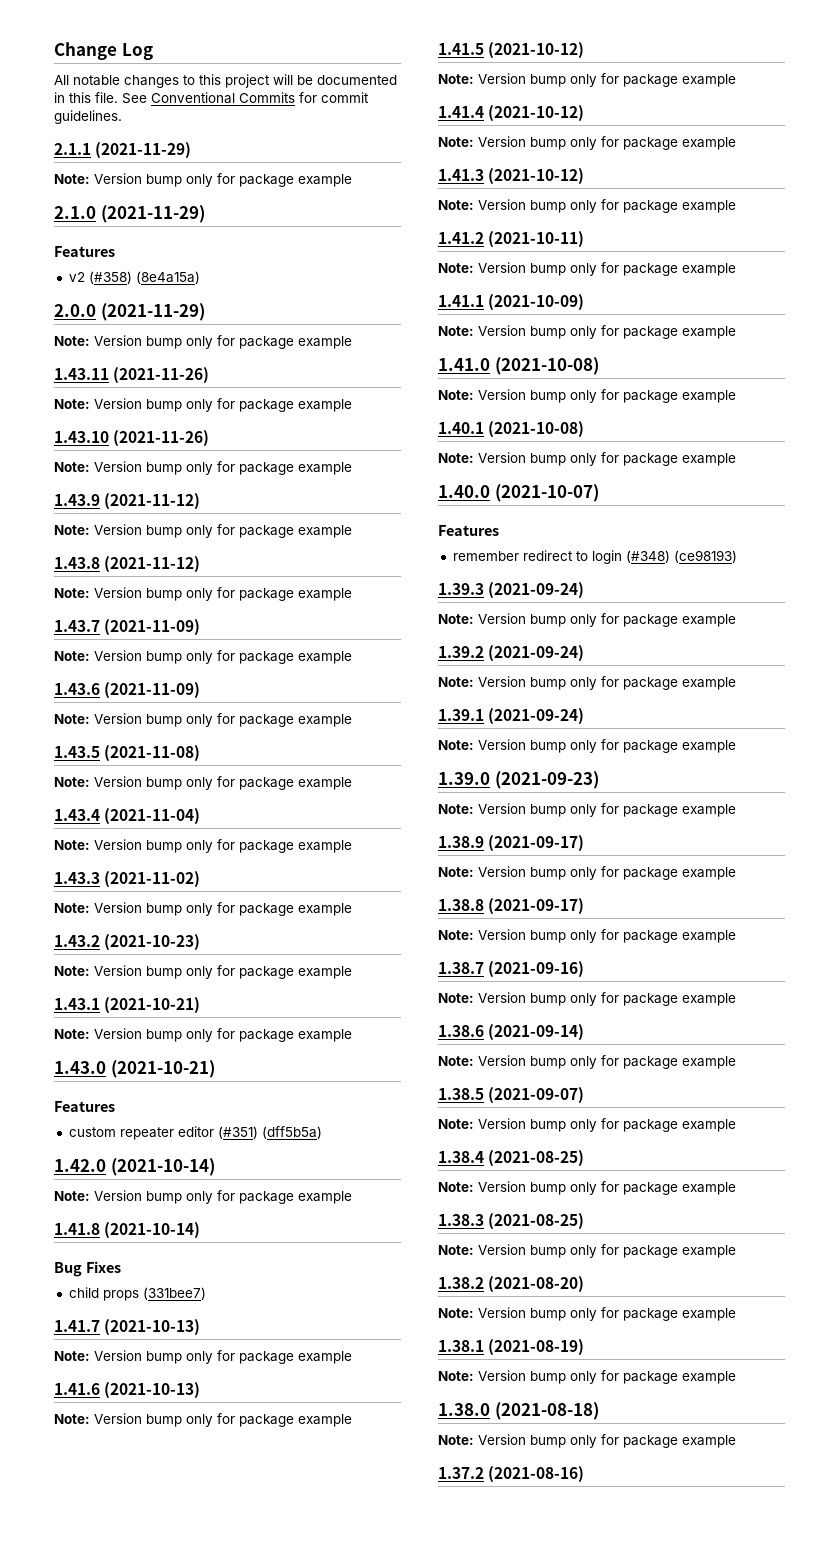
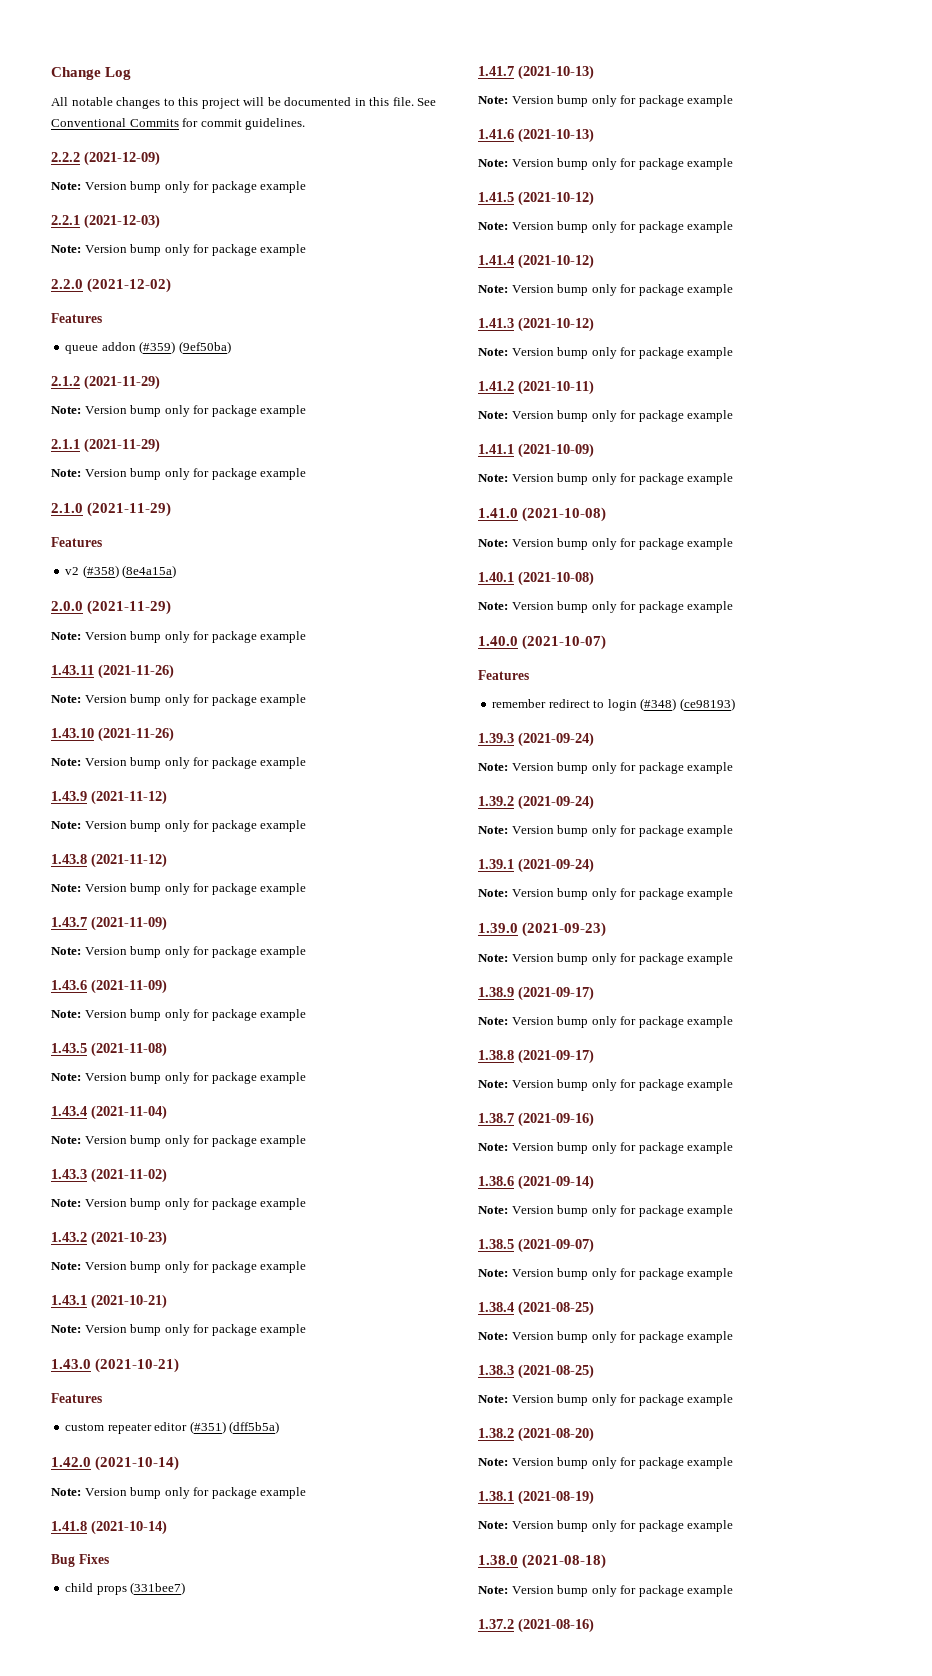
+ 2.2.2 (2021-12-09)
+ Note: Version bump only for package example
+ 2.2.1 (2021-12-03)
+ Note: Version bump only for package example
+ 2.2.0 (2021-12-02)
+ Features
+ queue addon (#359) (9ef50ba)
+ 2.1.2 (2021-11-29)
+ Note: Version bump only for package example

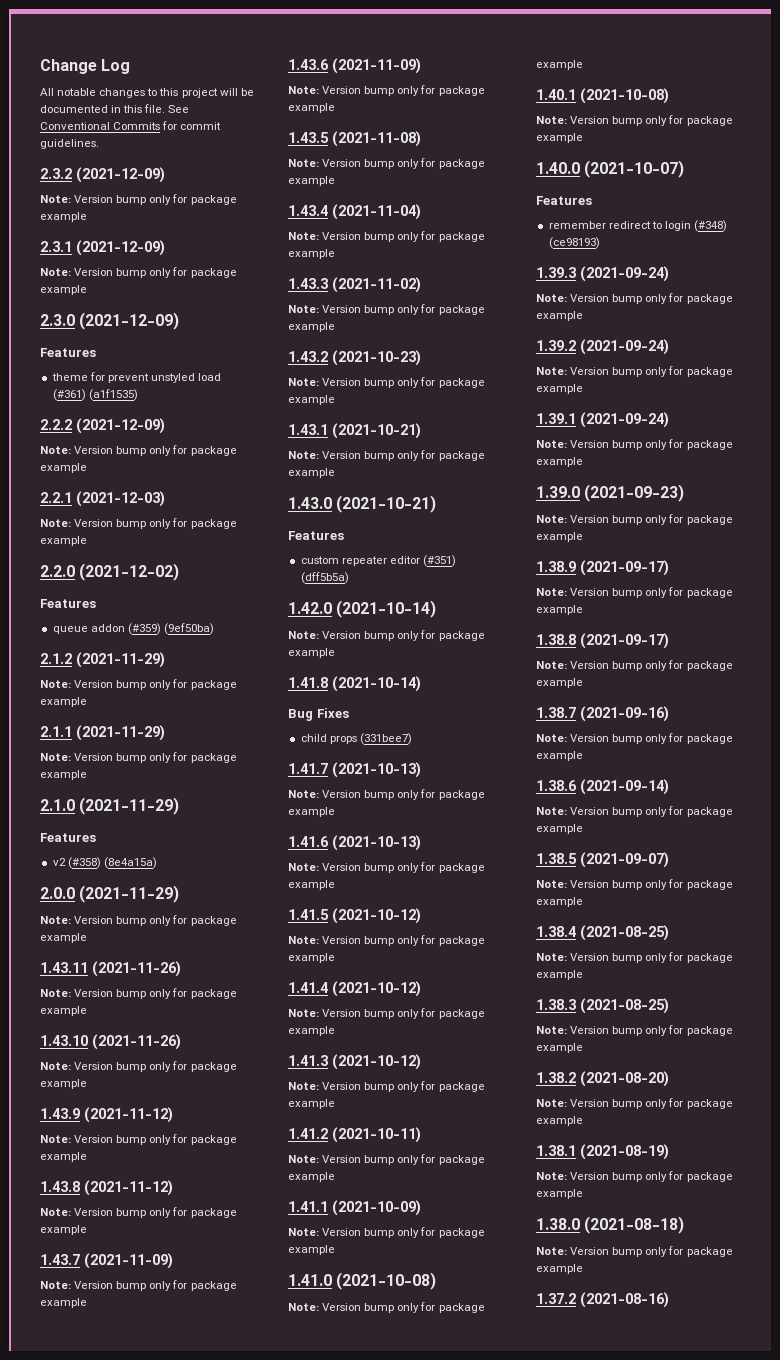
+ 2.3.2 (2021-12-09)
+ Note: Version bump only for package example
+ 2.3.1 (2021-12-09)
+ Note: Version bump only for package example
+ 2.3.0 (2021-12-09)
+ Features
+ theme for prevent unstyled load (#361) (a1f1535)

